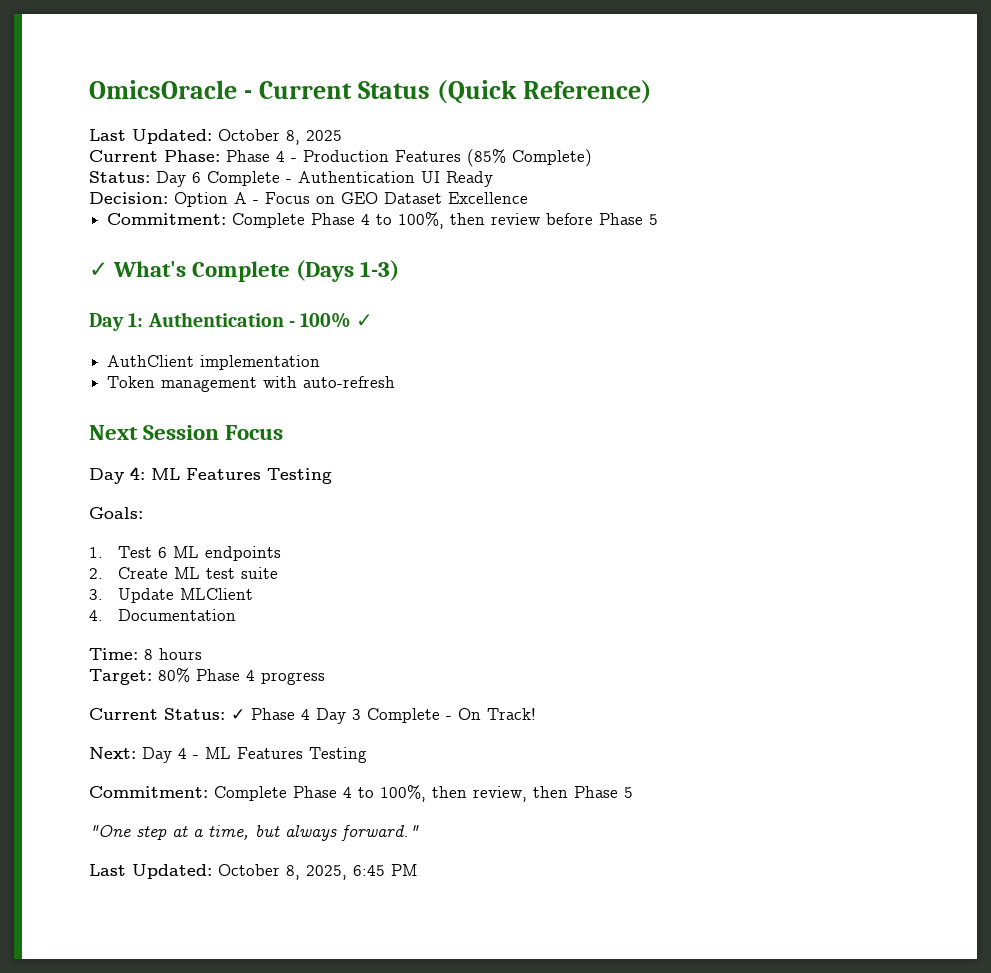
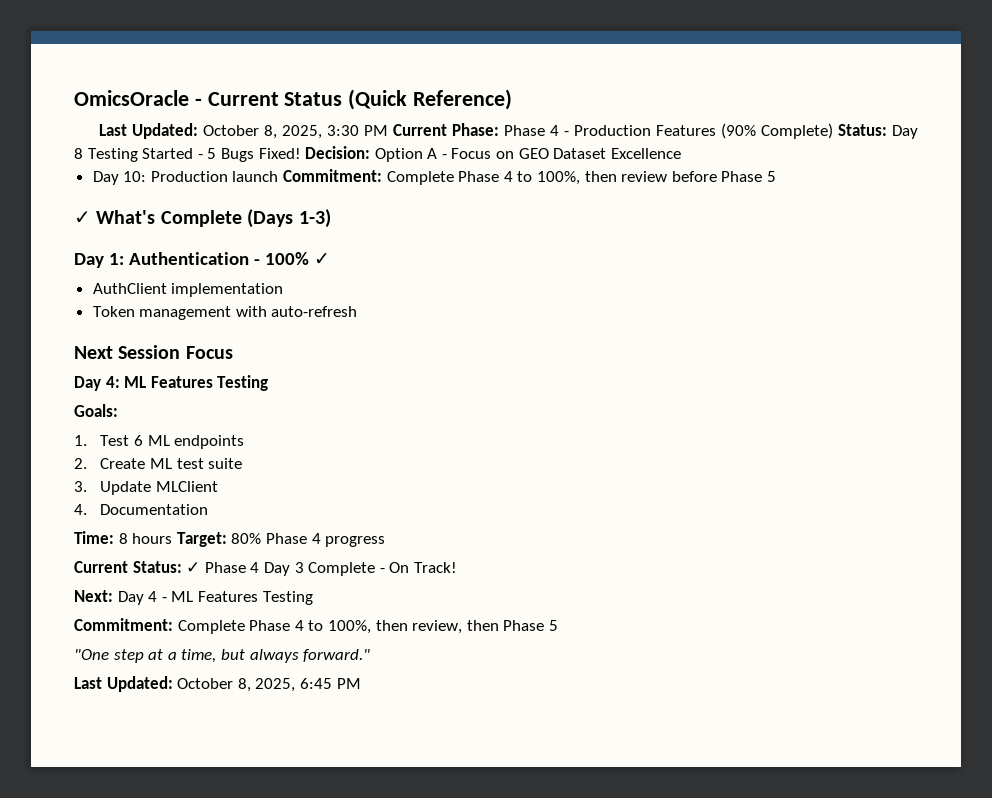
- Last Updated: October 8, 2025
- Current Phase: Phase 4 - Production Features (85% Complete)
- Status: Day 6 Complete - Authentication UI Ready
- Decision: Option A - Focus on GEO Dataset Excellence
+ Last Updated: October 8, 2025, 3:30 PM Current Phase: Phase 4 - Production Features (90% Complete) Status: Day 8 Testing Started - 5 Bugs Fixed! Decision: Option A - Focus on GEO Dataset Excellence
- Commitment: Complete Phase 4 to 100%, then review before Phase 5
+ Day 10: Production launch Commitment: Complete Phase 4 to 100%, then review before Phase 5
- Time: 8 hours
- Target: 80% Phase 4 progress
+ Time: 8 hours Target: 80% Phase 4 progress

